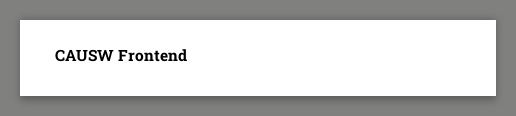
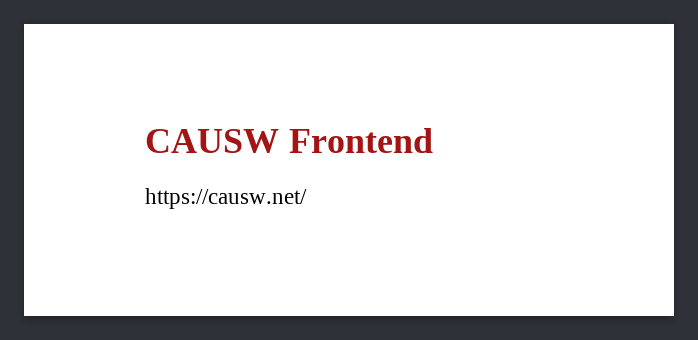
+ https://causw.net/

